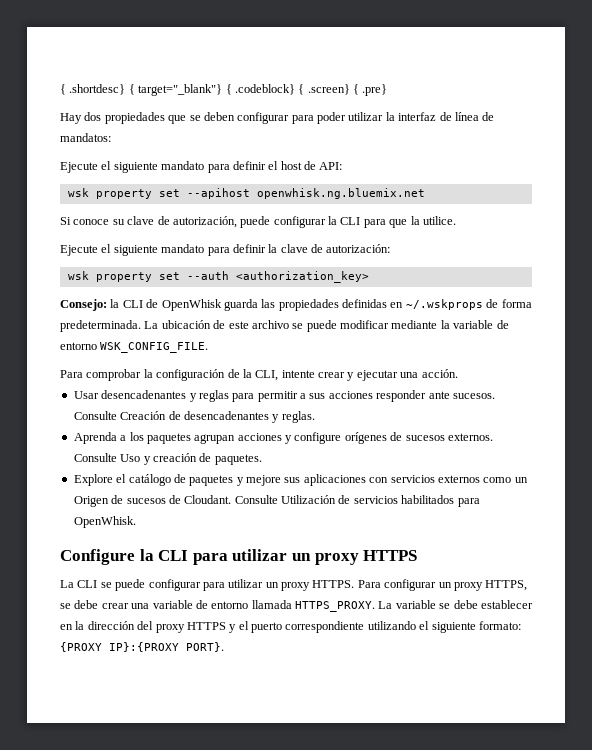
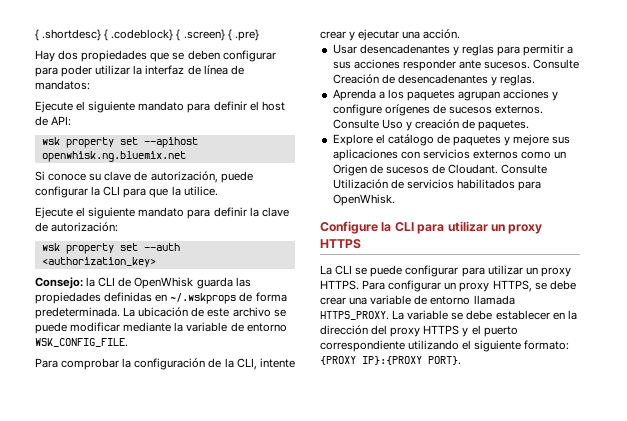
- { .shortdesc} { target="_blank"} { .codeblock} { .screen} { .pre}
+ { .shortdesc} { .codeblock} { .screen} { .pre}

